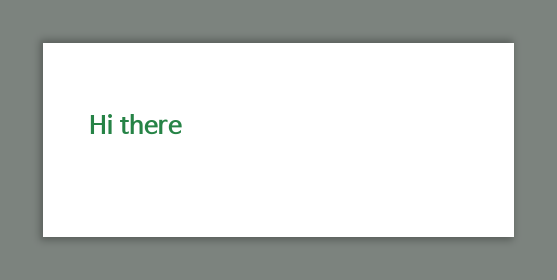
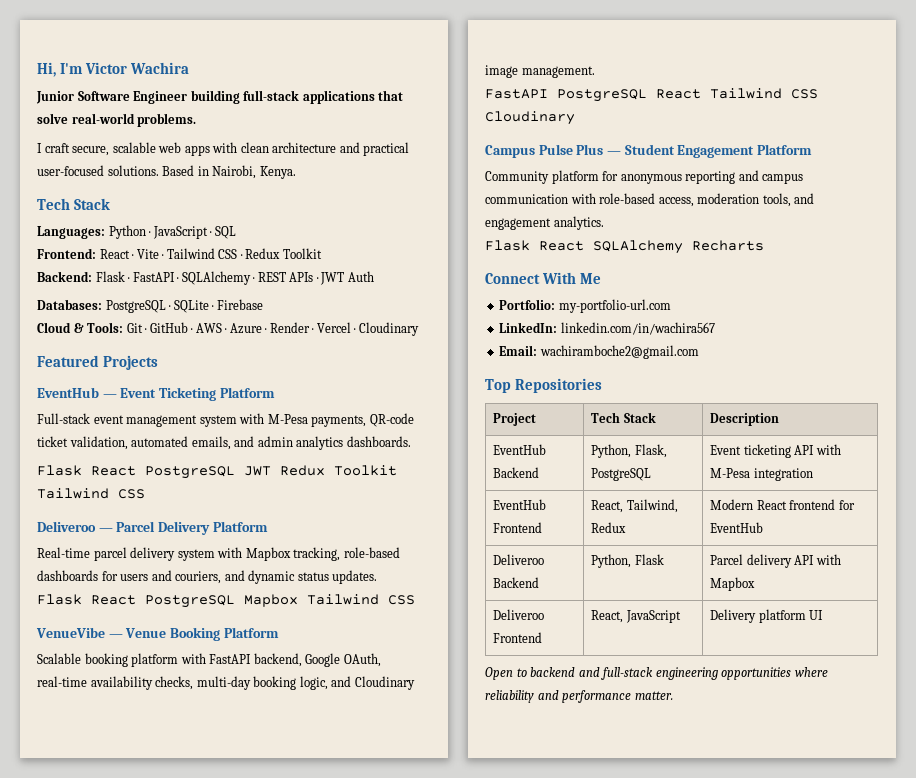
- Hi there
+ Hi, I'm Victor Wachira
+ Junior Software Engineer building full-stack applications that solve real-world problems.
+ I craft secure, scalable web apps with clean architecture and practical user-focused solutions. Based in Nairobi, Kenya.
+ Tech Stack
+ Languages: Python · JavaScript · SQL
+ Frontend: React · Vite · Tailwind CSS · Redux Toolkit
+ Backend: Flask · FastAPI · SQLAlchemy · REST APIs · JWT Auth
+ Databases: PostgreSQL · SQLite · Firebase
+ Cloud & Tools: Git · GitHub · AWS · Azure · Render · Vercel · Cloudinary
+ Featured Projects
+ EventHub — Event Ticketing Platform
+ Full-stack event management system with M-Pesa payments, QR-code ticket validation, automated emails, and admin analytics dashboards.
+ Flask React PostgreSQL JWT Redux Toolkit Tailwind CSS
+ Deliveroo — Parcel Delivery Platform
+ Real-time parcel delivery system with Mapbox tracking, role-based dashboards for users and couriers, and dynamic status updates.
+ Flask React PostgreSQL Mapbox Tailwind CSS
+ VenueVibe — Venue Booking Platform
+ Scalable booking platform with FastAPI backend, Google OAuth, real-time availability checks, multi-day booking logic, and Cloudinary image management.
+ FastAPI PostgreSQL React Tailwind CSS Cloudinary
+ Campus Pulse Plus — Student Engagement Platform
+ Community platform for anonymous reporting and campus communication with role-based access, moderation tools, and engagement analytics.
+ Flask React SQLAlchemy Recharts
+ Connect With Me
+ Portfolio: my-portfolio-url.com
+ LinkedIn: linkedin.com/in/wachira567
+ Email: wachiramboche2@gmail.com
+ Top Repositories
+ Project | Tech Stack | Description
+ EventHub Backend | Python, Flask, PostgreSQL | Event ticketing API with M-Pesa integration
+ EventHub Frontend | React, Tailwind, Redux | Modern React frontend for EventHub
+ Deliveroo Backend | Python, Flask | Parcel delivery API with Mapbox
+ Deliveroo Frontend | React, JavaScript | Delivery platform UI
+ Open to backend and full-stack engineering opportunities where reliability and performance matter.

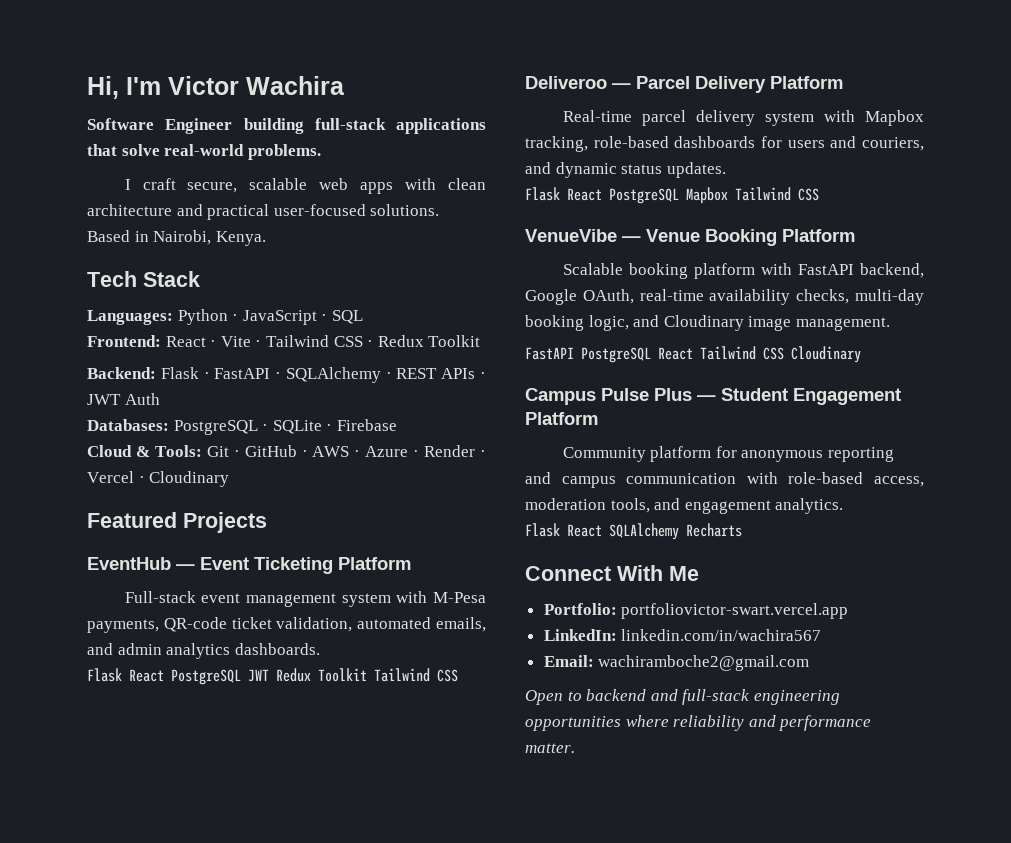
- Junior Software Engineer building full-stack applications that solve real-world problems.
+ Software Engineer building full-stack applications that solve real-world problems.
- Portfolio: my-portfolio-url.com
+ Portfolio: portfoliovictor-swart.vercel.app
- Top Repositories
- Project | Tech Stack | Description
- EventHub Backend | Python, Flask, PostgreSQL | Event ticketing API with M-Pesa integration
- EventHub Frontend | React, Tailwind, Redux | Modern React frontend for EventHub
- Deliveroo Backend | Python, Flask | Parcel delivery API with Mapbox
- Deliveroo Frontend | React, JavaScript | Delivery platform UI

